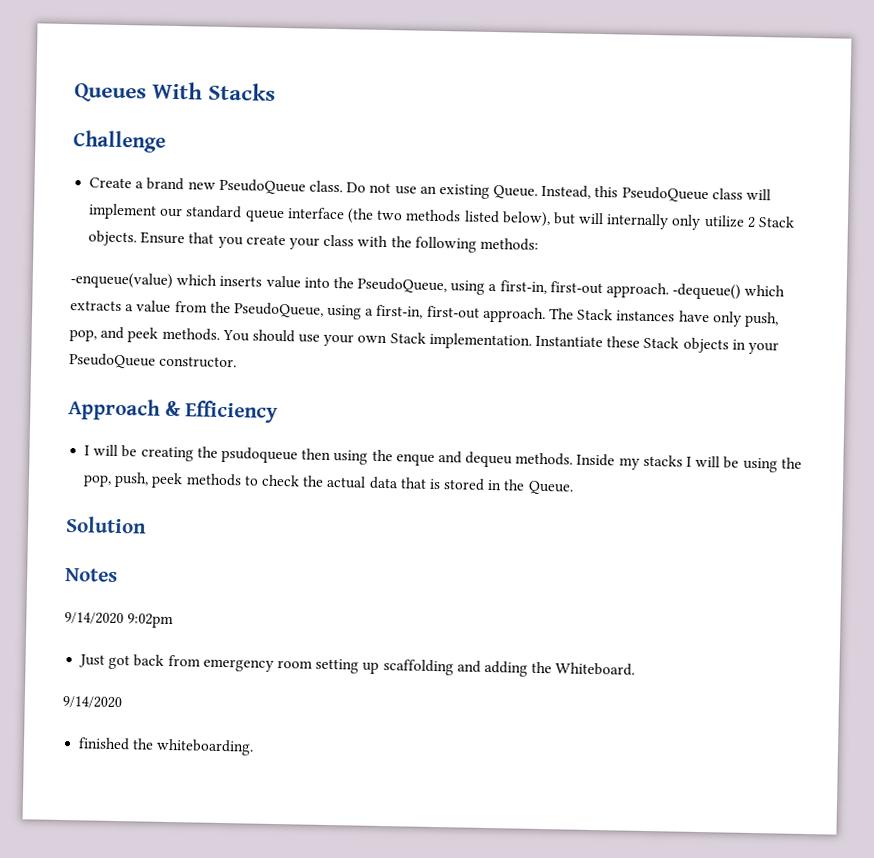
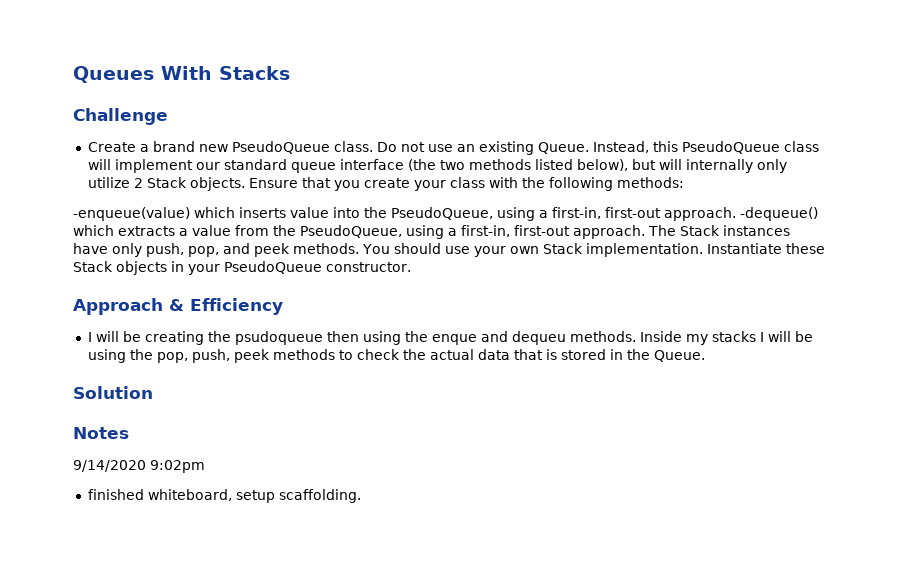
- Just got back from emergency room setting up scaffolding and adding the Whiteboard.
- 9/14/2020
- finished the whiteboarding.
+ finished whiteboard, setup scaffolding.

